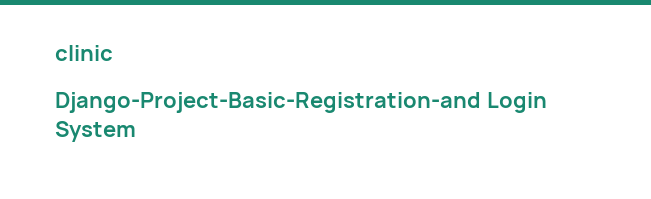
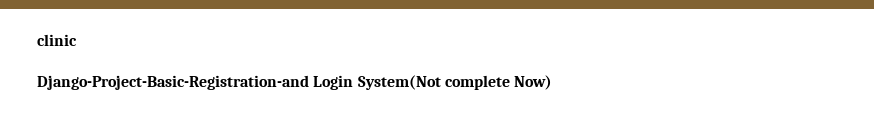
- Django-Project-Basic-Registration-and Login System
+ Django-Project-Basic-Registration-and Login System(Not complete Now)

